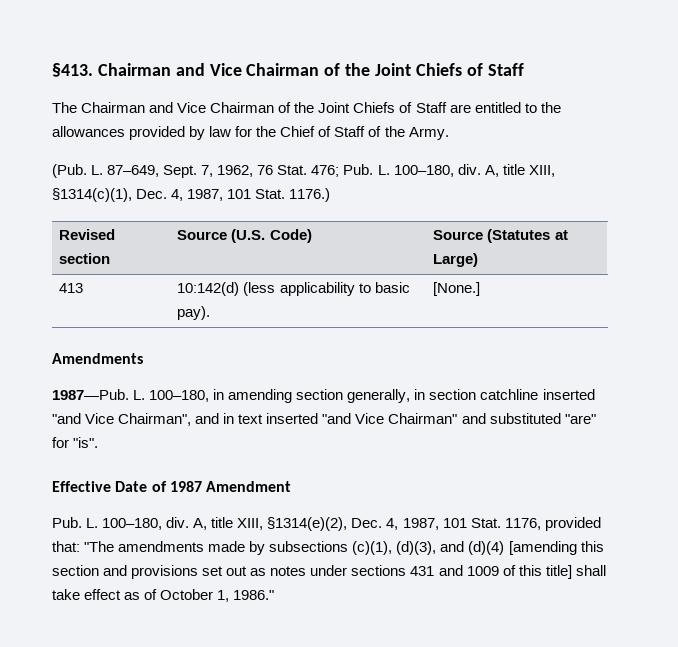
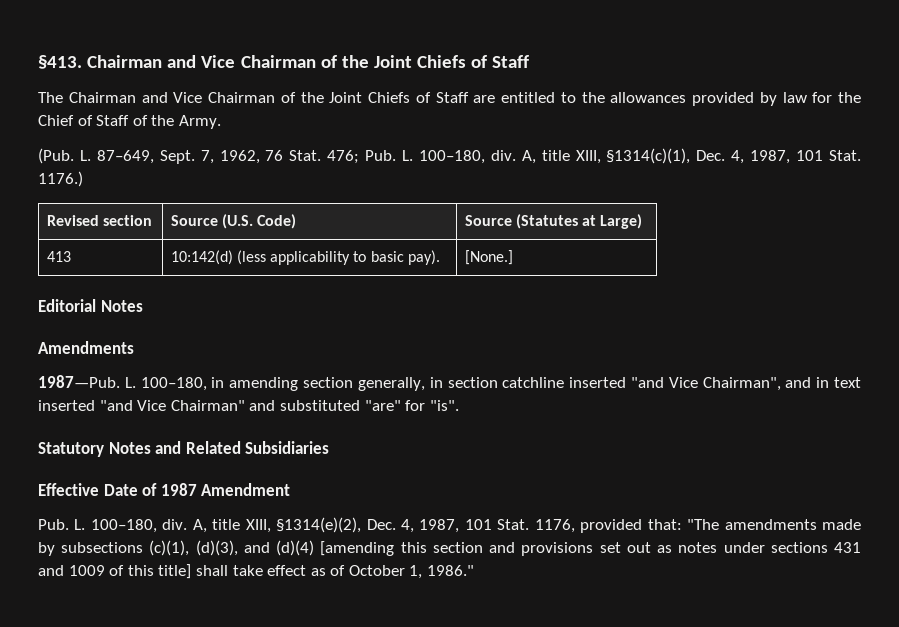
+ Editorial Notes
+ Statutory Notes and Related Subsidiaries

